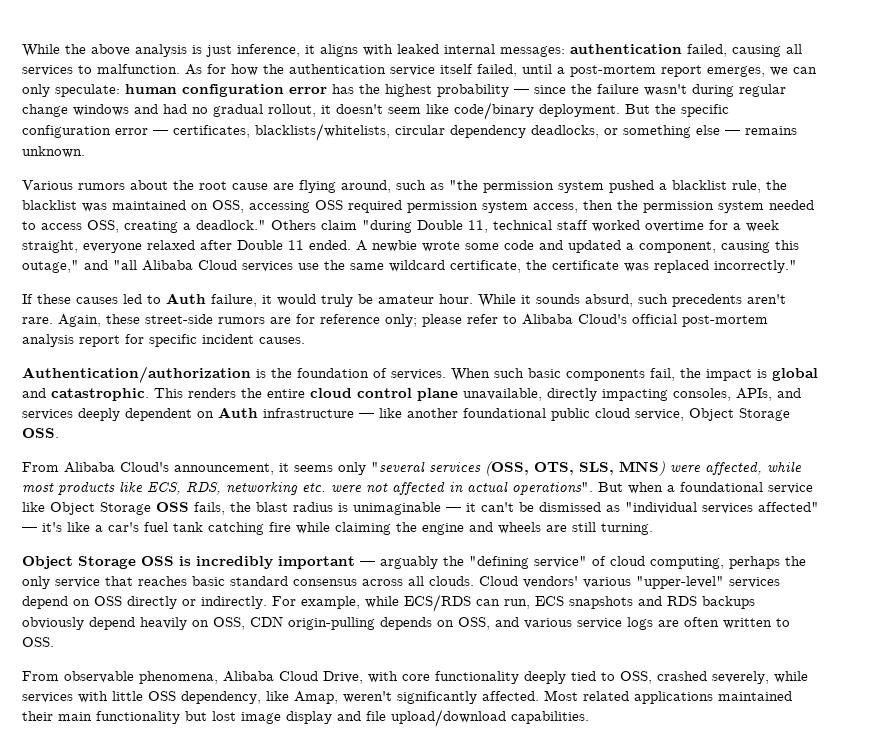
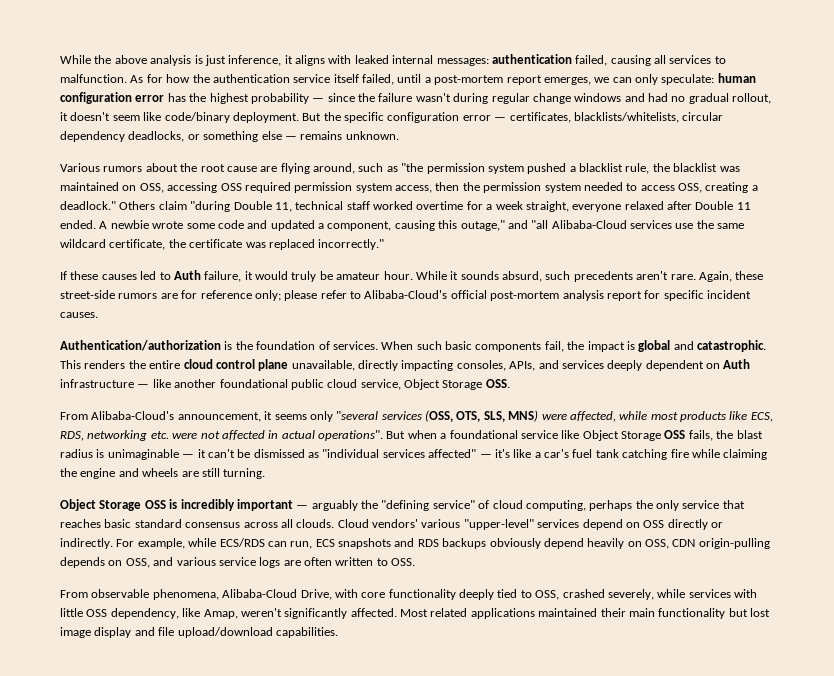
- A newbie wrote some code and updated a component, causing this outage," and "all Alibaba Cloud services use the same wildcard certificate, the certificate was replaced incorrectly."
+ A newbie wrote some code and updated a component, causing this outage," and "all Alibaba-Cloud services use the same wildcard certificate, the certificate was replaced incorrectly."
- Again, these street-side rumors are for reference only; please refer to Alibaba Cloud's official post-mortem analysis report for specific incident causes.
+ Again, these street-side rumors are for reference only; please refer to Alibaba-Cloud's official post-mortem analysis report for specific incident causes.
- From Alibaba Cloud's announcement, it seems only "several services (OSS, OTS, SLS, MNS) were affected, while most products like ECS, RDS, networking etc. were not affected in actual operations".
+ From Alibaba-Cloud's announcement, it seems only "several services (OSS, OTS, SLS, MNS) were affected, while most products like ECS, RDS, networking etc. were not affected in actual operations".
- From observable phenomena, Alibaba Cloud Drive, with core functionality deeply tied to OSS, crashed severely, while services with little OSS dependency, like Amap, weren't significantly affected.
+ From observable phenomena, Alibaba-Cloud Drive, with core functionality deeply tied to OSS, crashed severely, while services with little OSS dependency, like Amap, weren't significantly affected.

